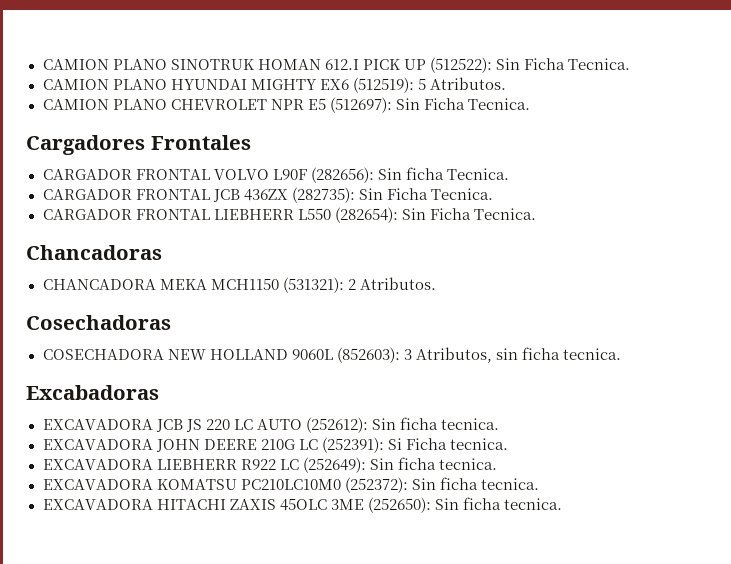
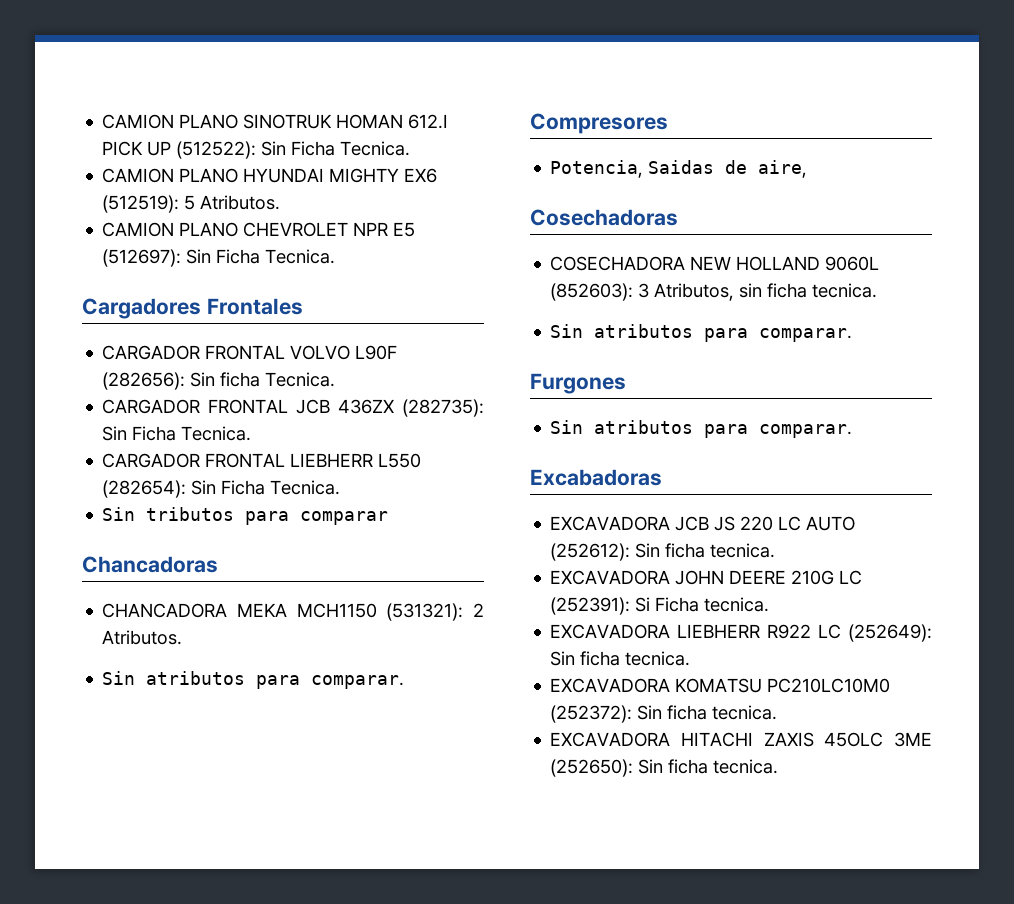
+ Sin tributos para comparar
  CHANCADORA MEKA MCH1150 (531321): 2 Atributos.
+ Sin atributos para comparar.
+ Compresores
+ Potencia, Saidas de aire,
  COSECHADORA NEW HOLLAND 9060L (852603): 3 Atributos, sin ficha tecnica.
+ Sin atributos para comparar.
+ Furgones
+ Sin atributos para comparar.

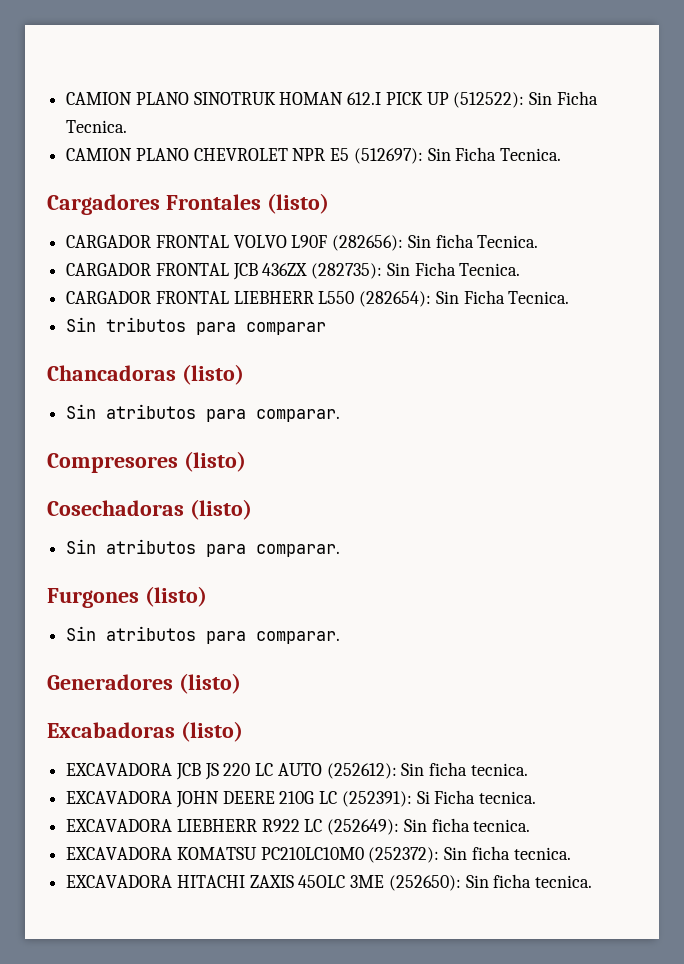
- CAMION PLANO HYUNDAI MIGHTY EX6 (512519): 5 Atributos.
- Cargadores Frontales
+ Cargadores Frontales (listo)
- Chancadoras
- CHANCADORA MEKA MCH1150 (531321): 2 Atributos.
+ Chancadoras (listo)
- Compresores
- Potencia, Saidas de aire,
- Cosechadoras
- COSECHADORA NEW HOLLAND 9060L (852603): 3 Atributos, sin ficha tecnica.
+ Compresores (listo)
+ Cosechadoras (listo)
- Furgones
+ Furgones (listo)
  Sin atributos para comparar.
+ Generadores (listo)
- Excabadoras
+ Excabadoras (listo)

